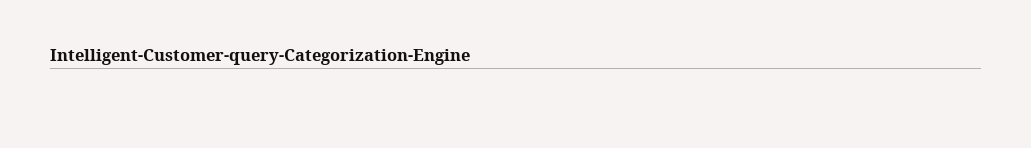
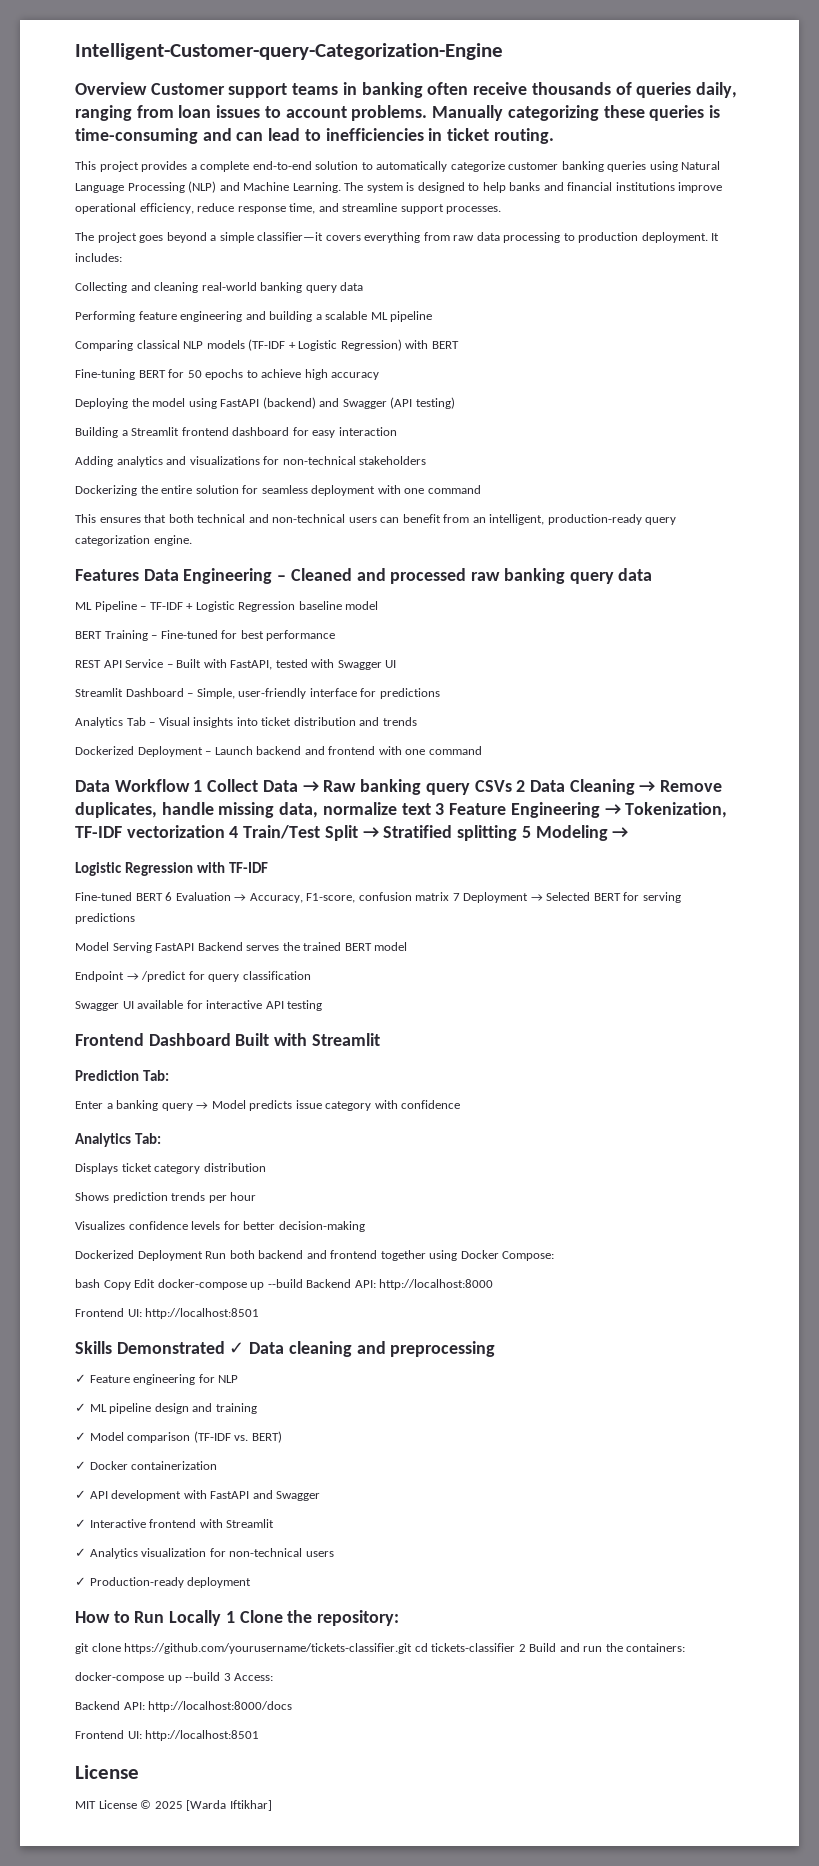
+ Overview Customer support teams in banking often receive thousands of queries daily, ranging from loan issues to account problems. Manually categorizing these queries is time-consuming and can lead to inefficiencies in ticket routing.
+ This project provides a complete end-to-end solution to automatically categorize customer banking queries using Natural Language Processing (NLP) and Machine Learning. The system is designed to help banks and financial institutions improve operational efficiency, reduce response time, and streamline support processes.
+ The project goes beyond a simple classifier—it covers everything from raw data processing to production deployment. It includes:
+ Collecting and cleaning real-world banking query data
+ Performing feature engineering and building a scalable ML pipeline
+ Comparing classical NLP models (TF-IDF + Logistic Regression) with BERT
+ Fine-tuning BERT for 50 epochs to achieve high accuracy
+ Deploying the model using FastAPI (backend) and Swagger (API testing)
+ Building a Streamlit frontend dashboard for easy interaction
+ Adding analytics and visualizations for non-technical stakeholders
+ Dockerizing the entire solution for seamless deployment with one command
+ This ensures that both technical and non-technical users can benefit from an intelligent, production-ready query categorization engine.
+ Features Data Engineering – Cleaned and processed raw banking query data
+ ML Pipeline – TF-IDF + Logistic Regression baseline model
+ BERT Training – Fine-tuned for best performance
+ REST API Service – Built with FastAPI, tested with Swagger UI
+ Streamlit Dashboard – Simple, user-friendly interface for predictions
+ Analytics Tab – Visual insights into ticket distribution and trends
+ Dockerized Deployment – Launch backend and frontend with one command
+ Data Workflow 1 Collect Data → Raw banking query CSVs 2 Data Cleaning → Remove duplicates, handle missing data, normalize text 3 Feature Engineering → Tokenization, TF-IDF vectorization 4 Train/Test Split → Stratified splitting 5 Modeling →
+ Logistic Regression with TF-IDF
+ Fine-tuned BERT 6 Evaluation → Accuracy, F1-score, confusion matrix 7 Deployment → Selected BERT for serving predictions
+ Model Serving FastAPI Backend serves the trained BERT model
+ Endpoint → /predict for query classification
+ Swagger UI available for interactive API testing
+ Frontend Dashboard Built with Streamlit
+ Prediction Tab:
+ Enter a banking query → Model predicts issue category with confidence
+ Analytics Tab:
+ Displays ticket category distribution
+ Shows prediction trends per hour
+ Visualizes confidence levels for better decision-making
+ Dockerized Deployment Run both backend and frontend together using Docker Compose:
+ bash Copy Edit docker-compose up --build Backend API: http://localhost:8000
+ Frontend UI: http://localhost:8501
+ Skills Demonstrated ✓ Data cleaning and preprocessing
+ ✓ Feature engineering for NLP
+ ✓ ML pipeline design and training
+ ✓ Model comparison (TF-IDF vs. BERT)
+ ✓ Docker containerization
+ ✓ API development with FastAPI and Swagger
+ ✓ Interactive frontend with Streamlit
+ ✓ Analytics visualization for non-technical users
+ ✓ Production-ready deployment
+ How to Run Locally 1 Clone the repository:
+ git clone https://github.com/yourusername/tickets-classifier.git cd tickets-classifier 2 Build and run the containers:
+ docker-compose up --build 3 Access:
+ Backend API: http://localhost:8000/docs
+ Frontend UI: http://localhost:8501
+ License
+ MIT License © 2025 [Warda Iftikhar]

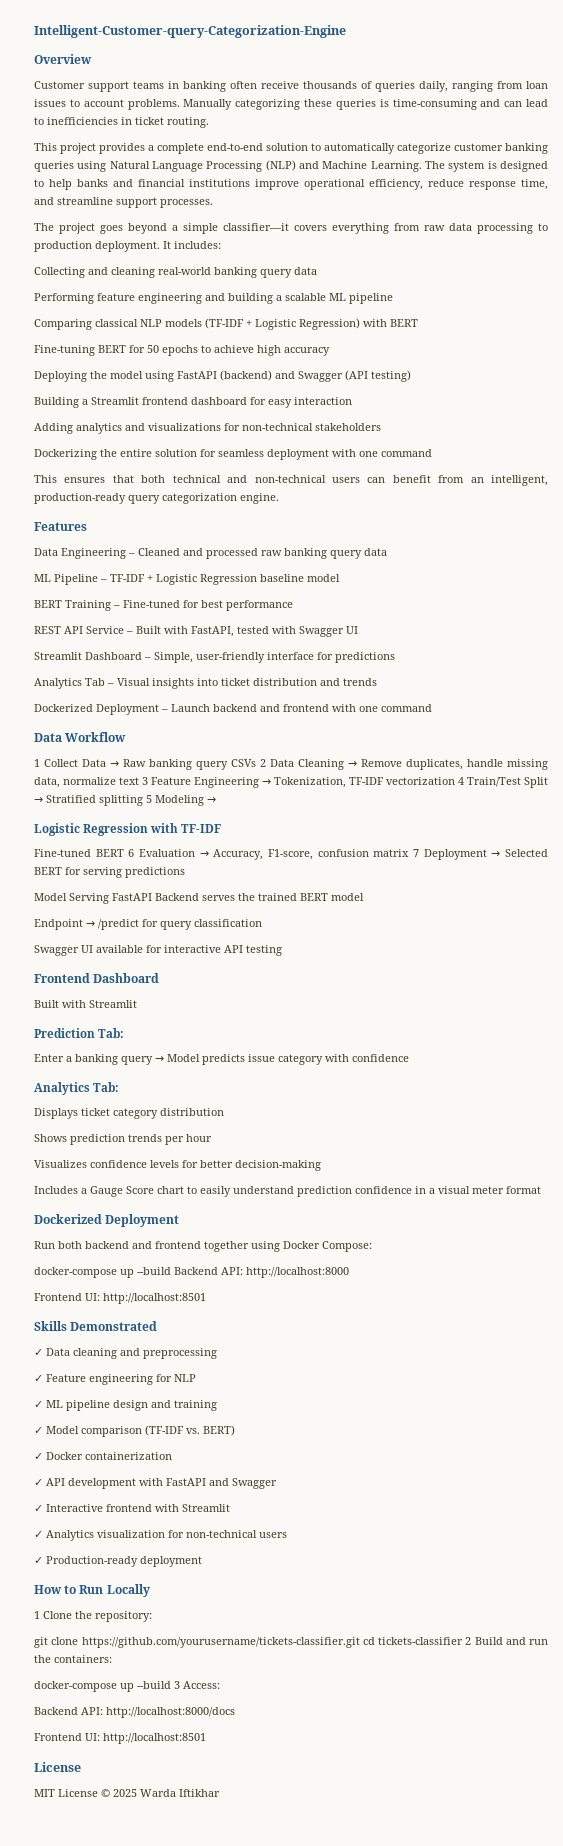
- Overview Customer support teams in banking often receive thousands of queries daily, ranging from loan issues to account problems.
+ Overview
+ Customer support teams in banking often receive thousands of queries daily, ranging from loan issues to account problems.
- Features Data Engineering – Cleaned and processed raw banking query data
+ Features
+ Data Engineering – Cleaned and processed raw banking query data
- Data Workflow 1 Collect Data → Raw banking query CSVs 2 Data Cleaning → Remove duplicates, handle missing data, normalize text 3 Feature Engineering → Tokenization, TF-IDF vectorization 4 Train/Test Split → Stratified splitting 5 Modeling →
+ Data Workflow
+ 1 Collect Data → Raw banking query CSVs 2 Data Cleaning → Remove duplicates, handle missing data, normalize text 3 Feature Engineering → Tokenization, TF-IDF vectorization 4 Train/Test Split → Stratified splitting 5 Modeling →
- Frontend Dashboard Built with Streamlit
+ Frontend Dashboard
+ Built with Streamlit
- Dockerized Deployment Run both backend and frontend together using Docker Compose:
+ Includes a Gauge Score chart to easily understand prediction confidence in a visual meter format
+ Dockerized Deployment
+ Run both backend and frontend together using Docker Compose:
- bash Copy Edit docker-compose up --build Backend API: http://localhost:8000
+ docker-compose up --build Backend API: http://localhost:8000
- Skills Demonstrated ✓ Data cleaning and preprocessing
+ Skills Demonstrated
+ ✓ Data cleaning and preprocessing
- How to Run Locally 1 Clone the repository:
+ How to Run Locally
+ 1 Clone the repository:
- MIT License © 2025 [Warda Iftikhar]
+ MIT License © 2025 Warda Iftikhar

